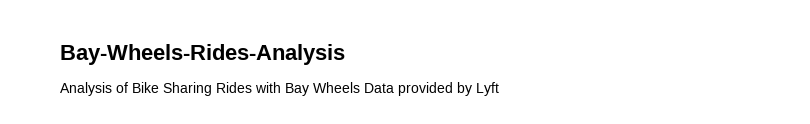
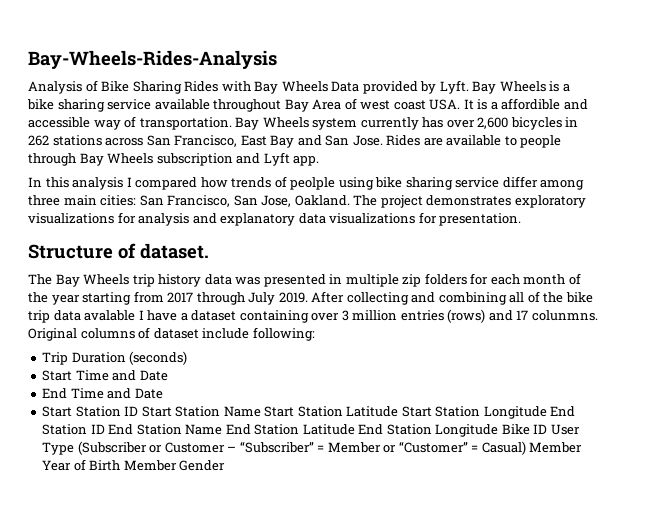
- Analysis of Bike Sharing Rides with Bay Wheels Data provided by Lyft
+ Analysis of Bike Sharing Rides with Bay Wheels Data provided by Lyft. Bay Wheels is a bike sharing service available throughout Bay Area of west coast USA. It is a affordible and accessible way of transportation. Bay Wheels system currently has over 2,600 bicycles in 262 stations across San Francisco, East Bay and San Jose. Rides are available to people through Bay Wheels subscription and Lyft app.
+ In this analysis I compared how trends of peolple using bike sharing service differ among three main cities: San Francisco, San Jose, Oakland. The project demonstrates exploratory visualizations for analysis and explanatory data visualizations for presentation.
+ Structure of dataset.
+ The Bay Wheels trip history data was presented in multiple zip folders for each month of the year starting from 2017 through July 2019. After collecting and combining all of the bike trip data avalable I have a dataset containing over 3 million entries (rows) and 17 colunmns. Original columns of dataset include following:
+ Trip Duration (seconds)
+ Start Time and Date
+ End Time and Date
+ Start Station ID Start Station Name Start Station Latitude Start Station Longitude End Station ID End Station Name End Station Latitude End Station Longitude Bike ID User Type (Subscriber or Customer – “Subscriber” = Member or “Customer” = Casual) Member Year of Birth Member Gender

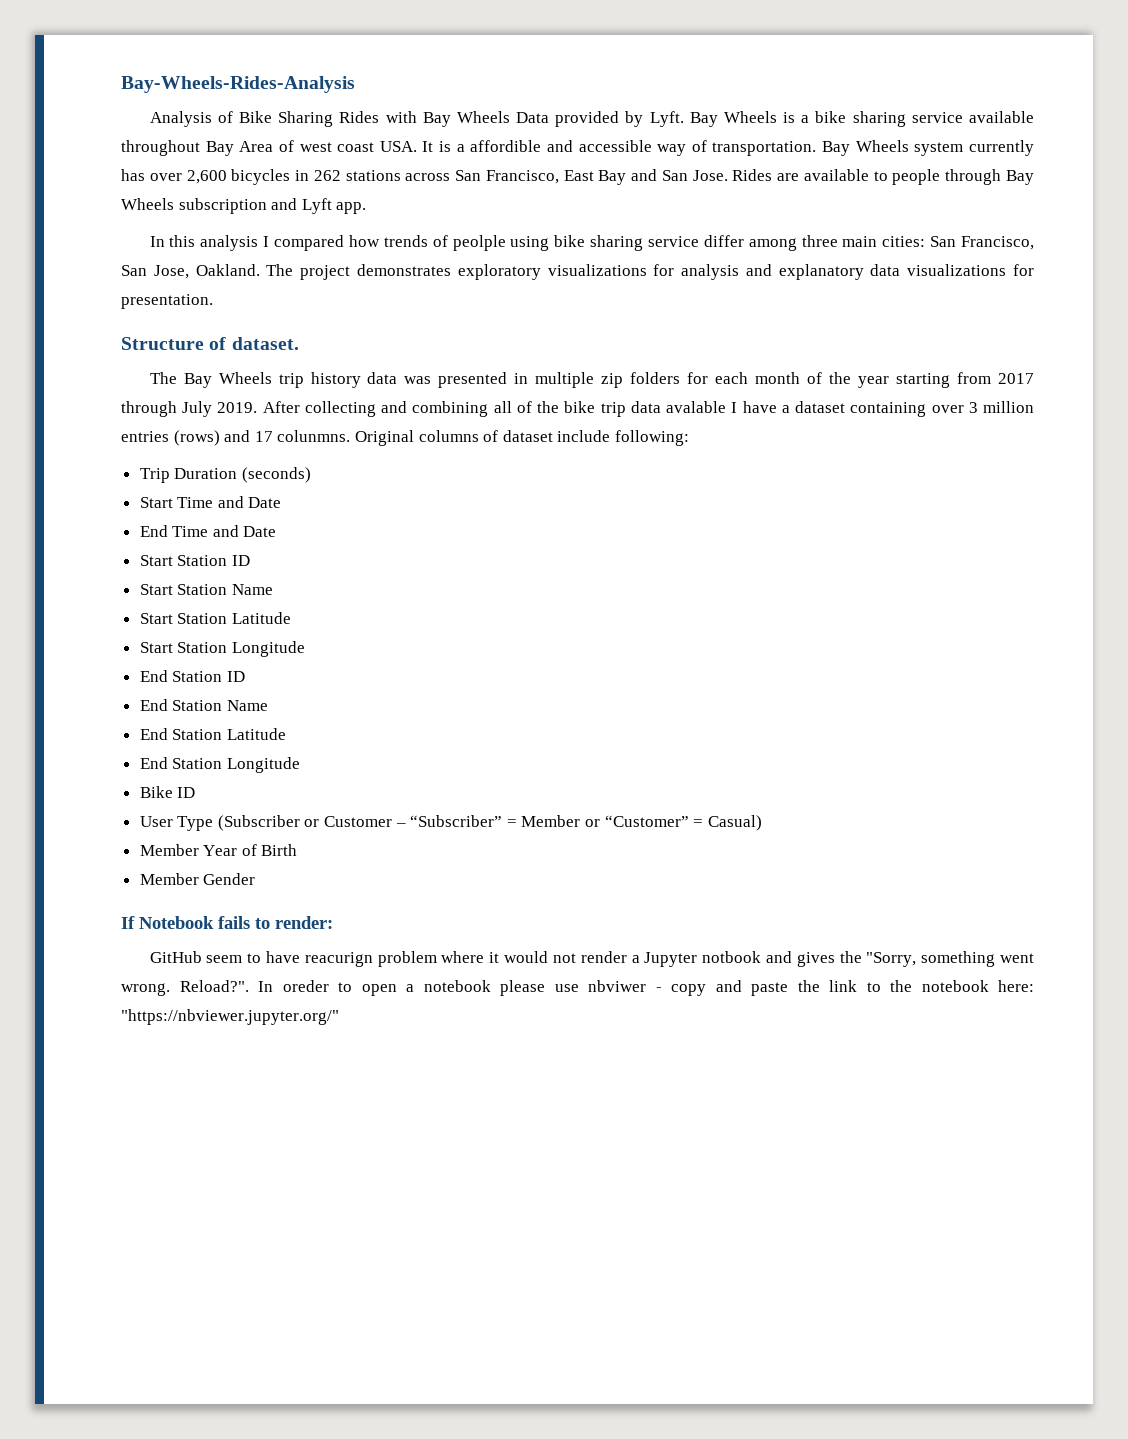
- Start Station ID Start Station Name Start Station Latitude Start Station Longitude End Station ID End Station Name End Station Latitude End Station Longitude Bike ID User Type (Subscriber or Customer – “Subscriber” = Member or “Customer” = Casual) Member Year of Birth Member Gender
+ Start Station ID
+ Start Station Name
+ Start Station Latitude
+ Start Station Longitude
+ End Station ID
+ End Station Name
+ End Station Latitude
+ End Station Longitude
+ Bike ID
+ User Type (Subscriber or Customer – “Subscriber” = Member or “Customer” = Casual)
+ Member Year of Birth
+ Member Gender
+ If Notebook fails to render:
+ GitHub seem to have reacurign problem where it would not render a Jupyter notbook and gives the "Sorry, something went wrong. Reload?". In oreder to open a notebook please use nbviwer - copy and paste the link to the notebook here: "https://nbviewer.jupyter.org/"

